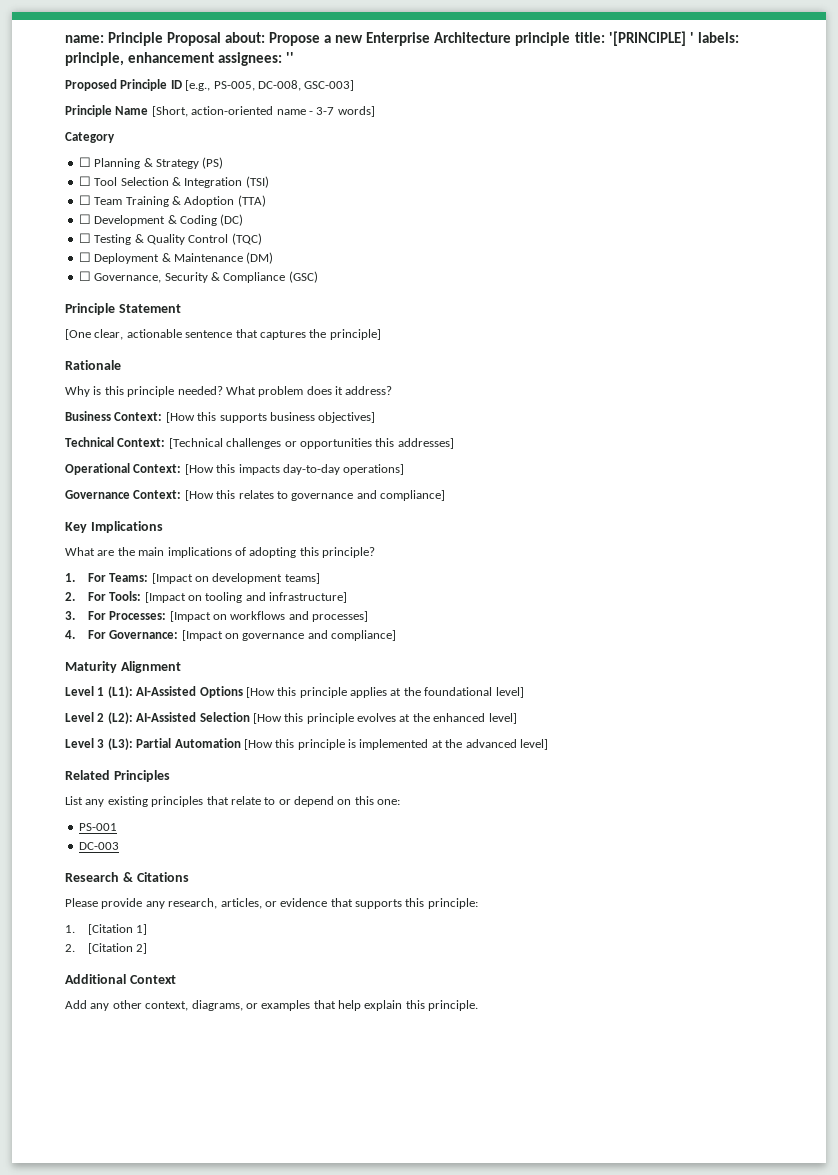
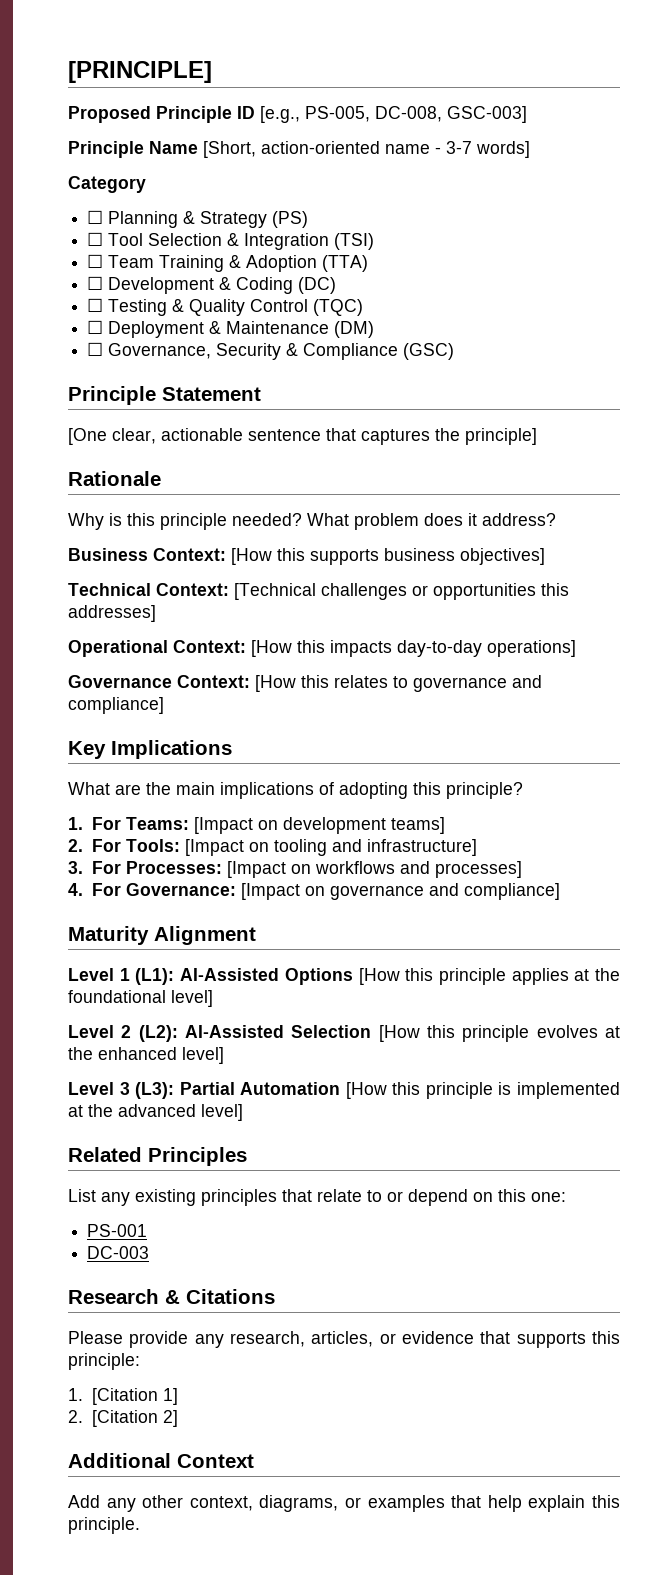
- name: Principle Proposal about: Propose a new Enterprise Architecture principle title: '[PRINCIPLE] ' labels: principle, enhancement assignees: ''
+ [PRINCIPLE]

